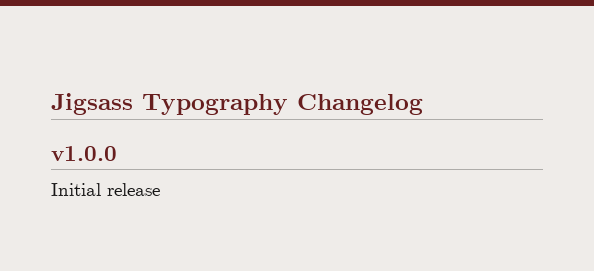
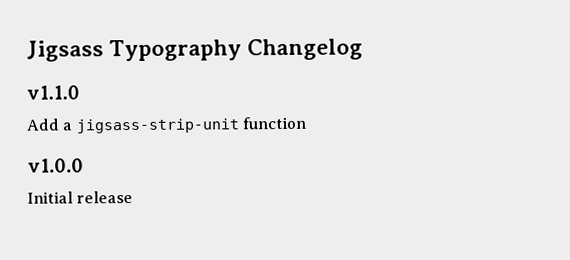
+ v1.1.0
+ Add a jigsass-strip-unit function

